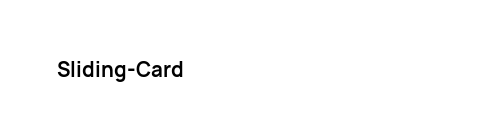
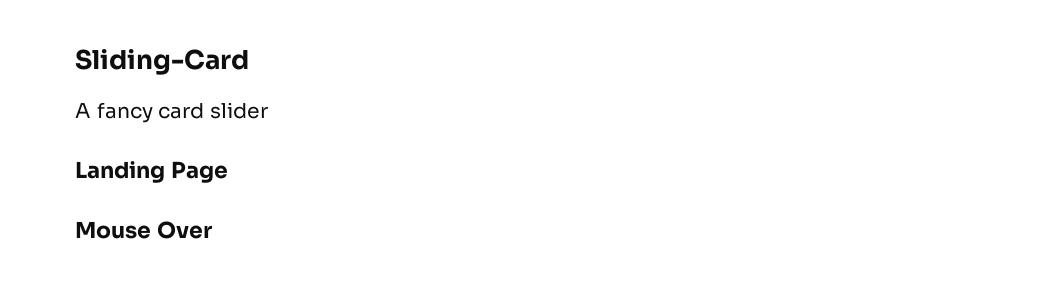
+ A fancy card slider
+ Landing Page
+ Mouse Over

